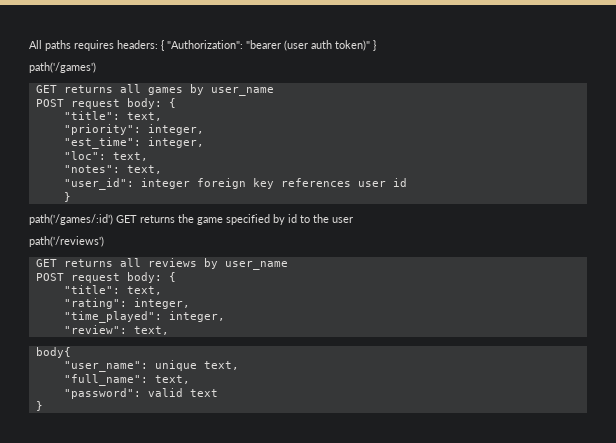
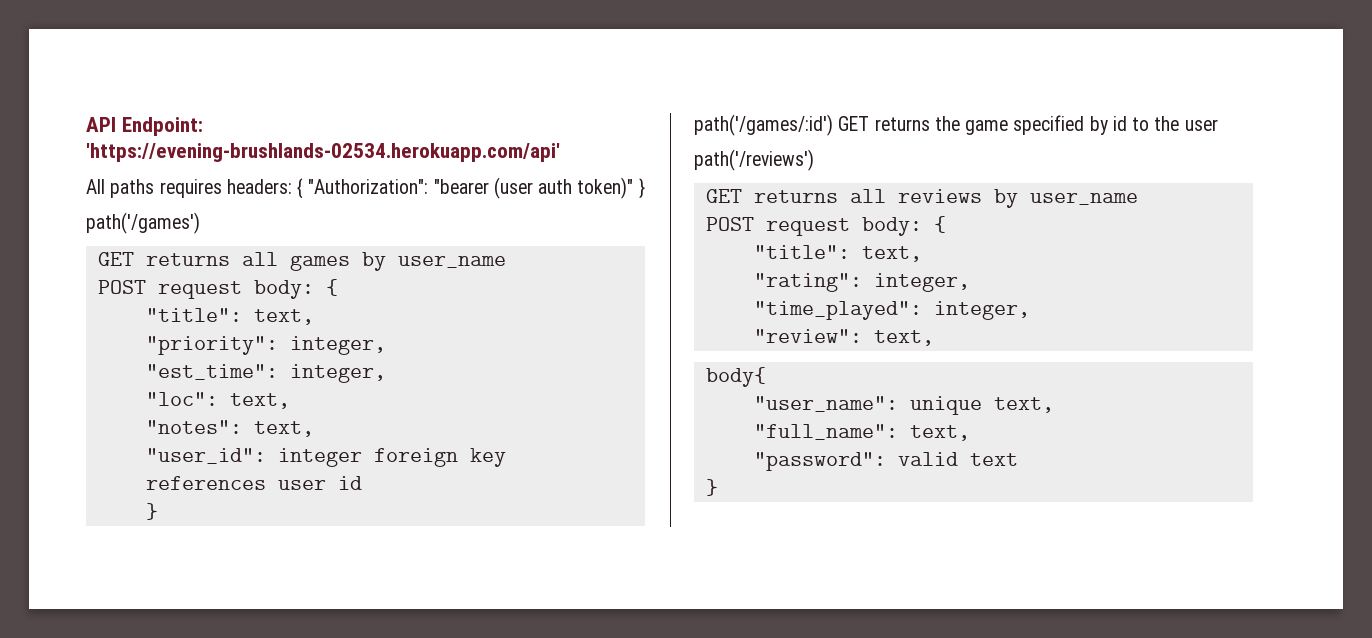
+ API Endpoint: 'https://evening-brushlands-02534.herokuapp.com/api'

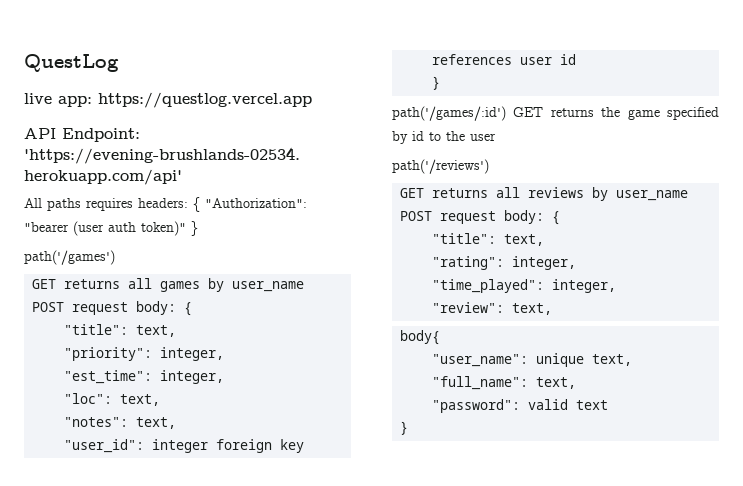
+ QuestLog
+ live app: https://questlog.vercel.app

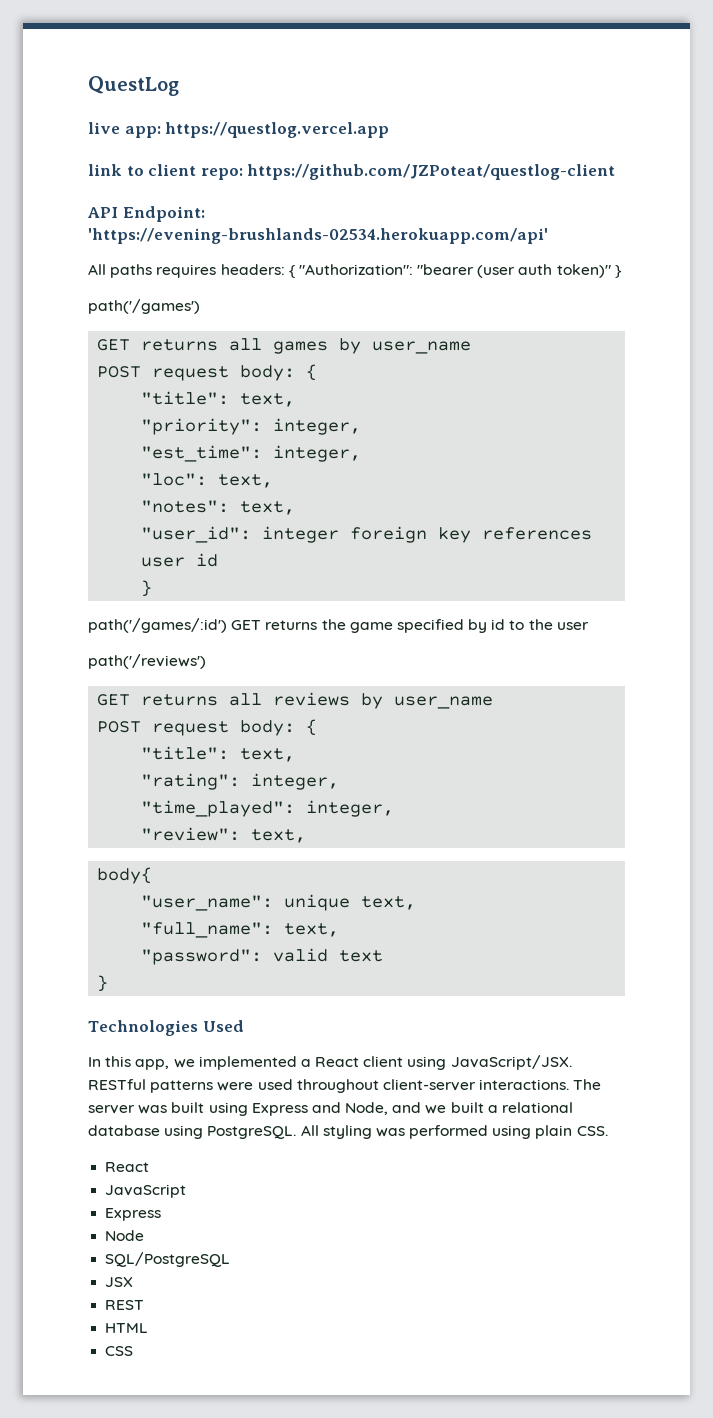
+ link to client repo: https://github.com/JZPoteat/questlog-client
+ Technologies Used
+ In this app, we implemented a React client using JavaScript/JSX. RESTful patterns were used throughout client-server interactions. The server was built using Express and Node, and we built a relational database using PostgreSQL. All styling was performed using plain CSS.
+ React
+ JavaScript
+ Express
+ Node
+ SQL/PostgreSQL
+ JSX
+ REST
+ HTML
+ CSS

